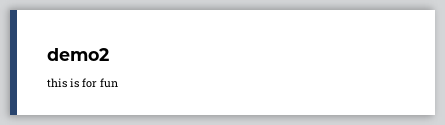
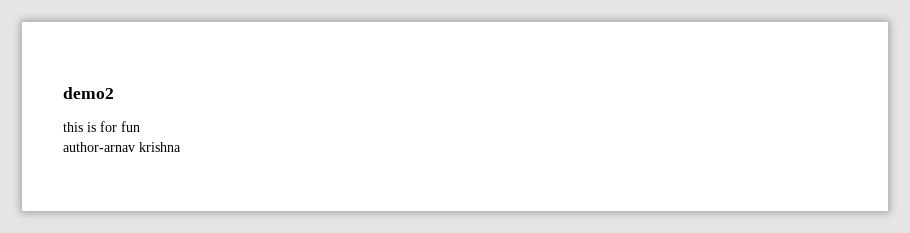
+ author-arnav krishna

